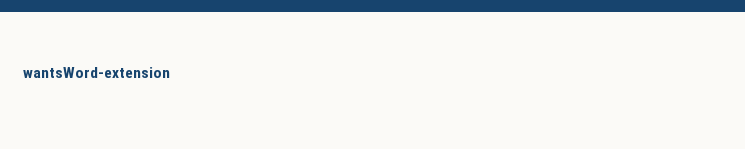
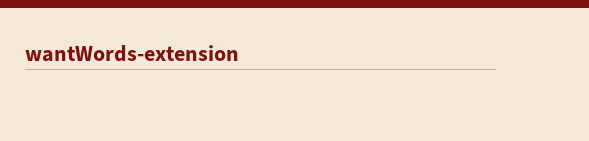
- wantsWord-extension
+ wantWords-extension

